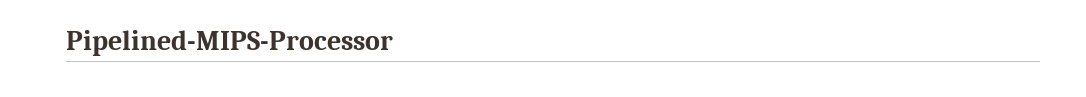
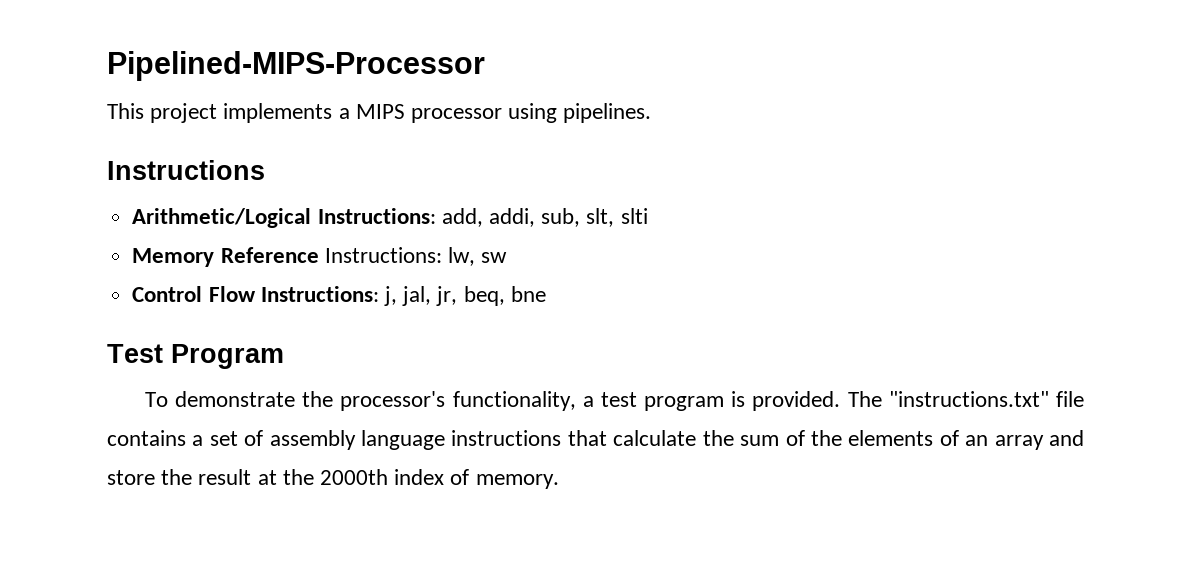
+ This project implements a MIPS processor using pipelines.
+ Instructions
+ Arithmetic/Logical Instructions: add, addi, sub, slt, slti
+ Memory Reference Instructions: lw, sw
+ Control Flow Instructions: j, jal, jr, beq, bne
+ Test Program
+ To demonstrate the processor's functionality, a test program is provided. The "instructions.txt" file contains a set of assembly language instructions that calculate the sum of the elements of an array and store the result at the 2000th index of memory.

